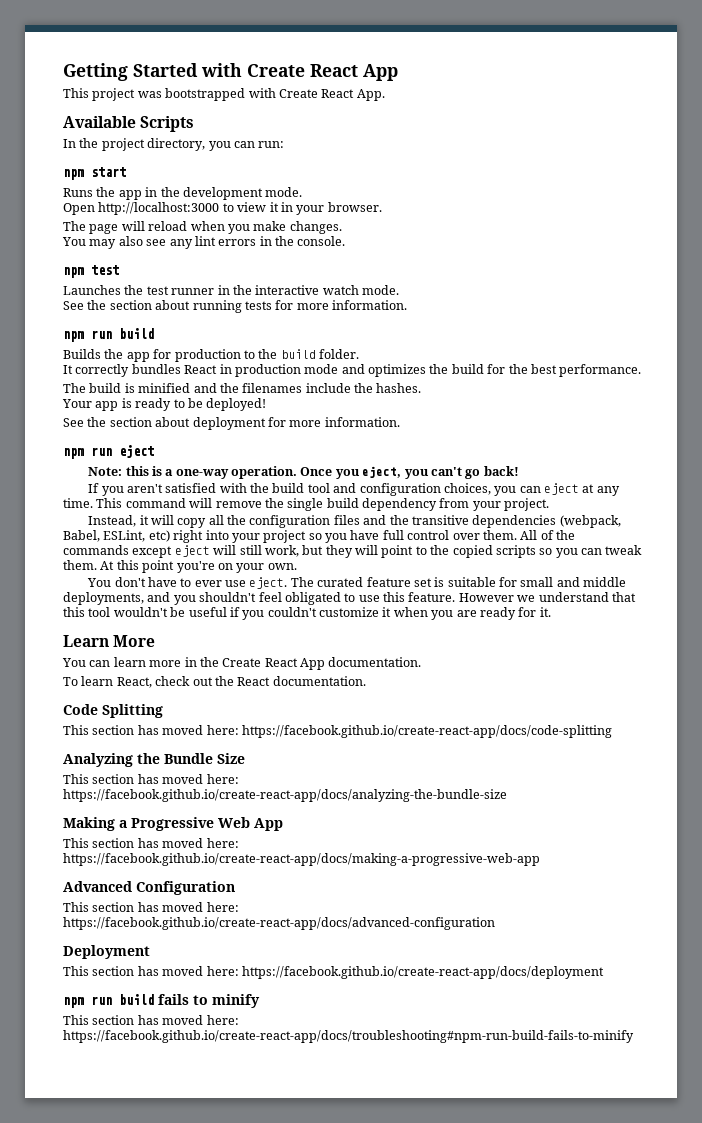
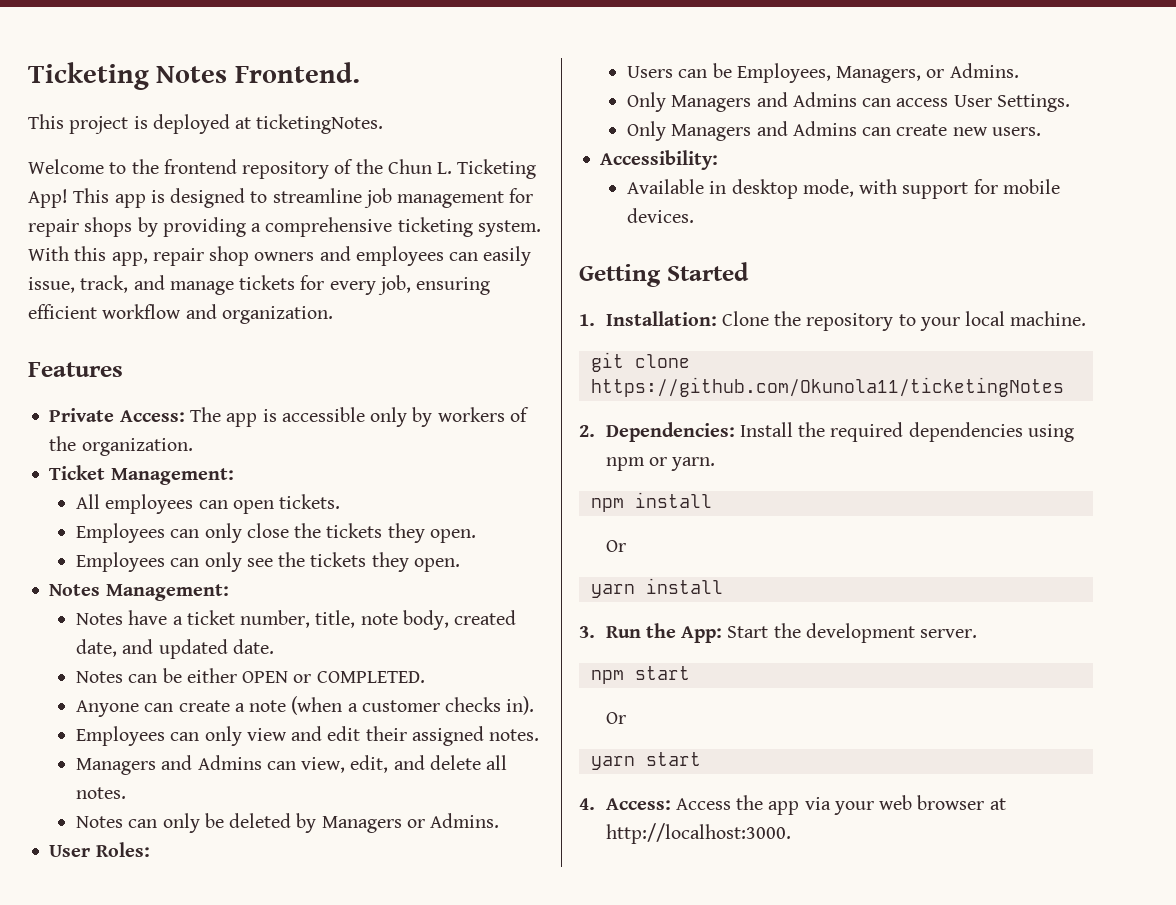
- Getting Started with Create React App
- This project was bootstrapped with Create React App.
- Available Scripts
- In the project directory, you can run:
+ Ticketing Notes Frontend.
+ This project is deployed at ticketingNotes.
+ Welcome to the frontend repository of the Chun L. Ticketing App! This app is designed to streamline job management for repair shops by providing a comprehensive ticketing system. With this app, repair shop owners and employees can easily issue, track, and manage tickets for every job, ensuring efficient workflow and organization.
+ Features
+ Private Access: The app is accessible only by workers of the organization.
+ Ticket Management:
+ All employees can open tickets.
+ Employees can only close the tickets they open.
+ Employees can only see the tickets they open.
+ Notes Management:
+ Notes have a ticket number, title, note body, created date, and updated date.
+ Notes can be either OPEN or COMPLETED.
+ Anyone can create a note (when a customer checks in).
+ Employees can only view and edit their assigned notes.
+ Managers and Admins can view, edit, and delete all notes.
+ Notes can only be deleted by Managers or Admins.
+ User Roles:
+ Users can be Employees, Managers, or Admins.
+ Only Managers and Admins can access User Settings.
+ Only Managers and Admins can create new users.
+ Accessibility:
+ Available in desktop mode, with support for mobile devices.
+ Getting Started
+ 1. Installation: Clone the repository to your local machine.
+ git clone https://github.com/Okunola11/ticketingNotes
+ 2. Dependencies: Install the required dependencies using npm or yarn.
+ npm install
+ Or
+ yarn install
+ 3. Run the App: Start the development server.
  npm start
- Runs the app in the development mode.
- Open http://localhost:3000 to view it in your browser.
- The page will reload when you make changes.
- You may also see any lint errors in the console.
- npm test
- Launches the test runner in the interactive watch mode.
- See the section about running tests for more information.
- npm run build
- Builds the app for production to the build folder.
- It correctly bundles React in production mode and optimizes the build for the best performance.
- The build is minified and the filenames include the hashes.
- Your app is ready to be deployed!
- See the section about deployment for more information.
- npm run eject
- Note: this is a one-way operation. Once you eject, you can't go back!
- If you aren't satisfied with the build tool and configuration choices, you can eject at any time. This command will remove the single build dependency from your project.
- Instead, it will copy all the configuration files and the transitive dependencies (webpack, Babel, ESLint, etc) right into your project so you have full control over them. All of the commands except eject will still work, but they will point to the copied scripts so you can tweak them. At this point you're on your own.
- You don't have to ever use eject. The curated feature set is suitable for small and middle deployments, and you shouldn't feel obligated to use this feature. However we understand that this tool wouldn't be useful if you couldn't customize it when you are ready for it.
- Learn More
- You can learn more in the Create React App documentation.
- To learn React, check out the React documentation.
- Code Splitting
- This section has moved here: https://facebook.github.io/create-react-app/docs/code-splitting
- Analyzing the Bundle Size
- This section has moved here: https://facebook.github.io/create-react-app/docs/analyzing-the-bundle-size
- Making a Progressive Web App
- This section has moved here: https://facebook.github.io/create-react-app/docs/making-a-progressive-web-app
- Advanced Configuration
- This section has moved here: https://facebook.github.io/create-react-app/docs/advanced-configuration
- Deployment
- This section has moved here: https://facebook.github.io/create-react-app/docs/deployment
- npm run build fails to minify
- This section has moved here: https://facebook.github.io/create-react-app/docs/troubleshooting#npm-run-build-fails-to-minify
+ Or
+ yarn start
+ 4. Access: Access the app via your web browser at http://localhost:3000.

